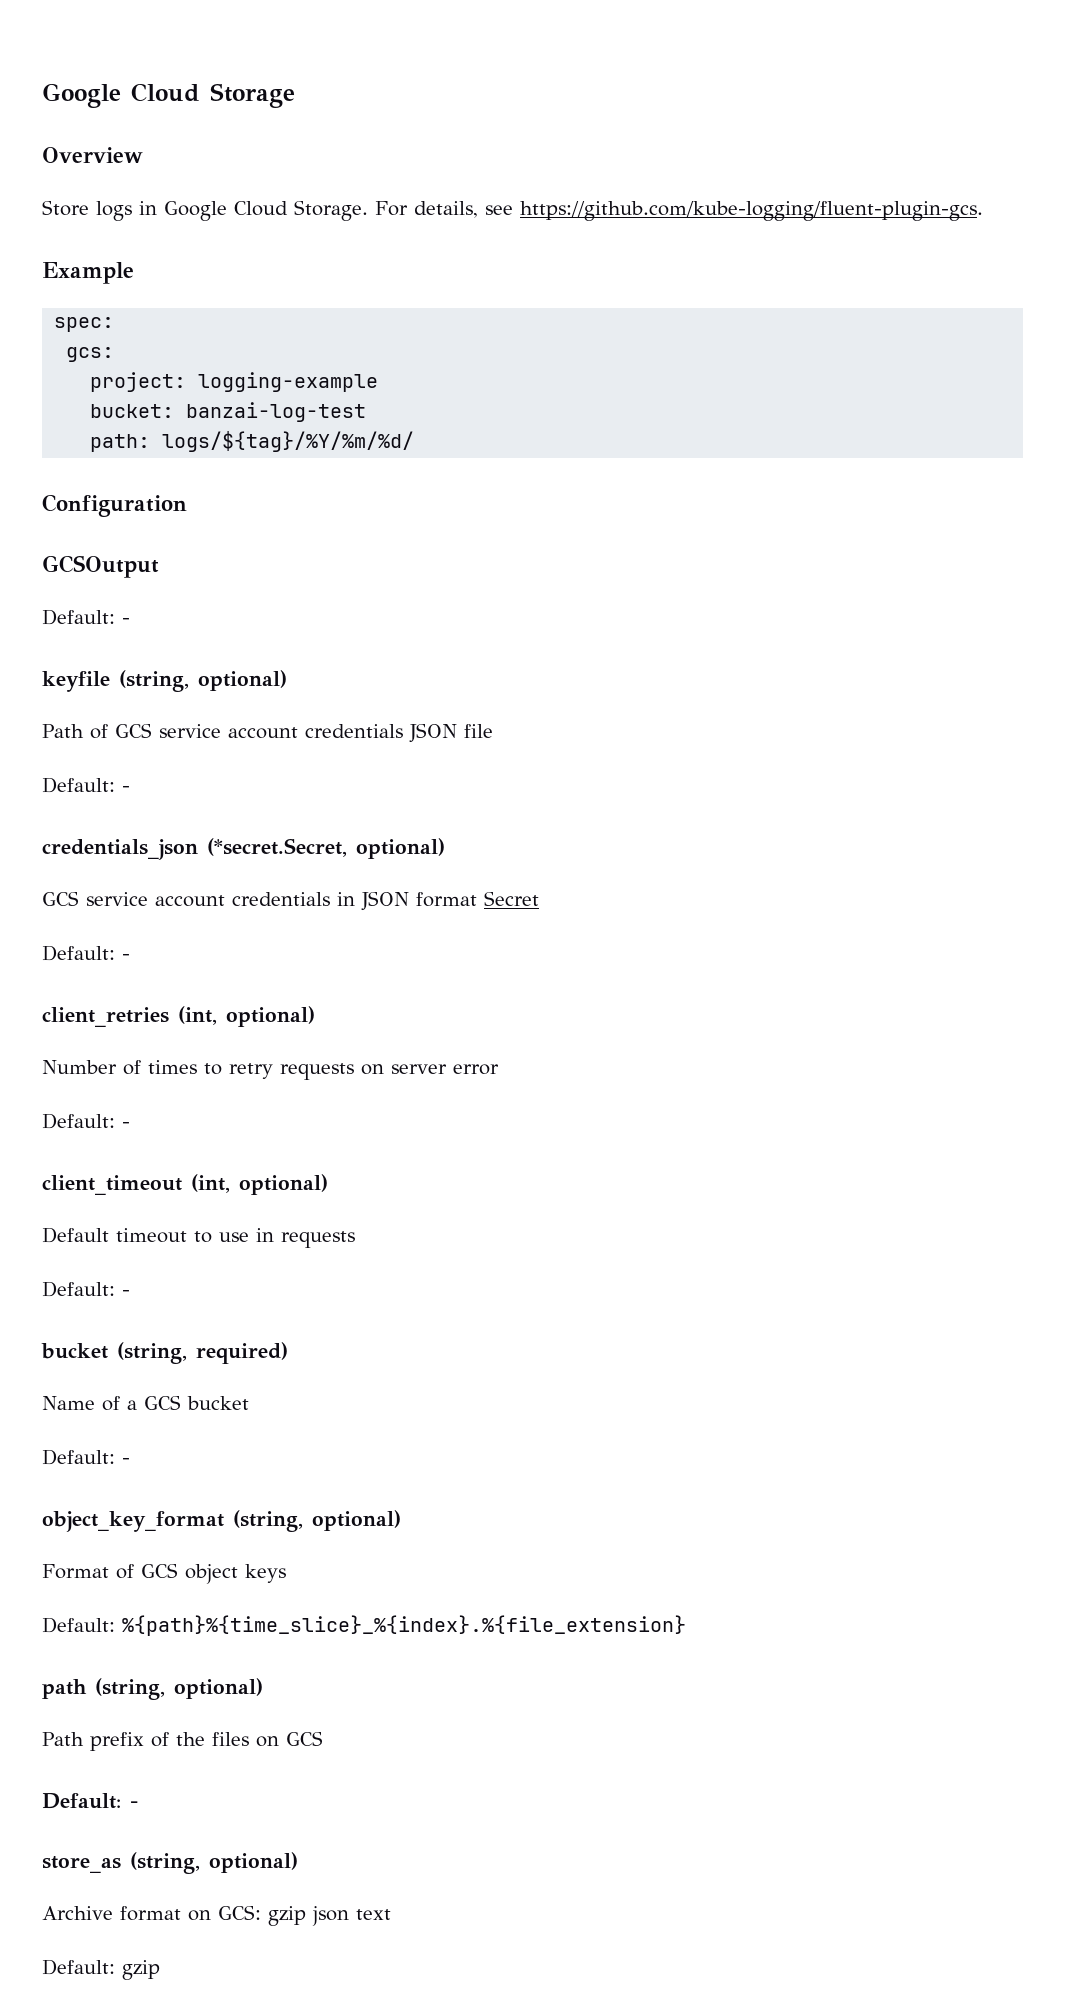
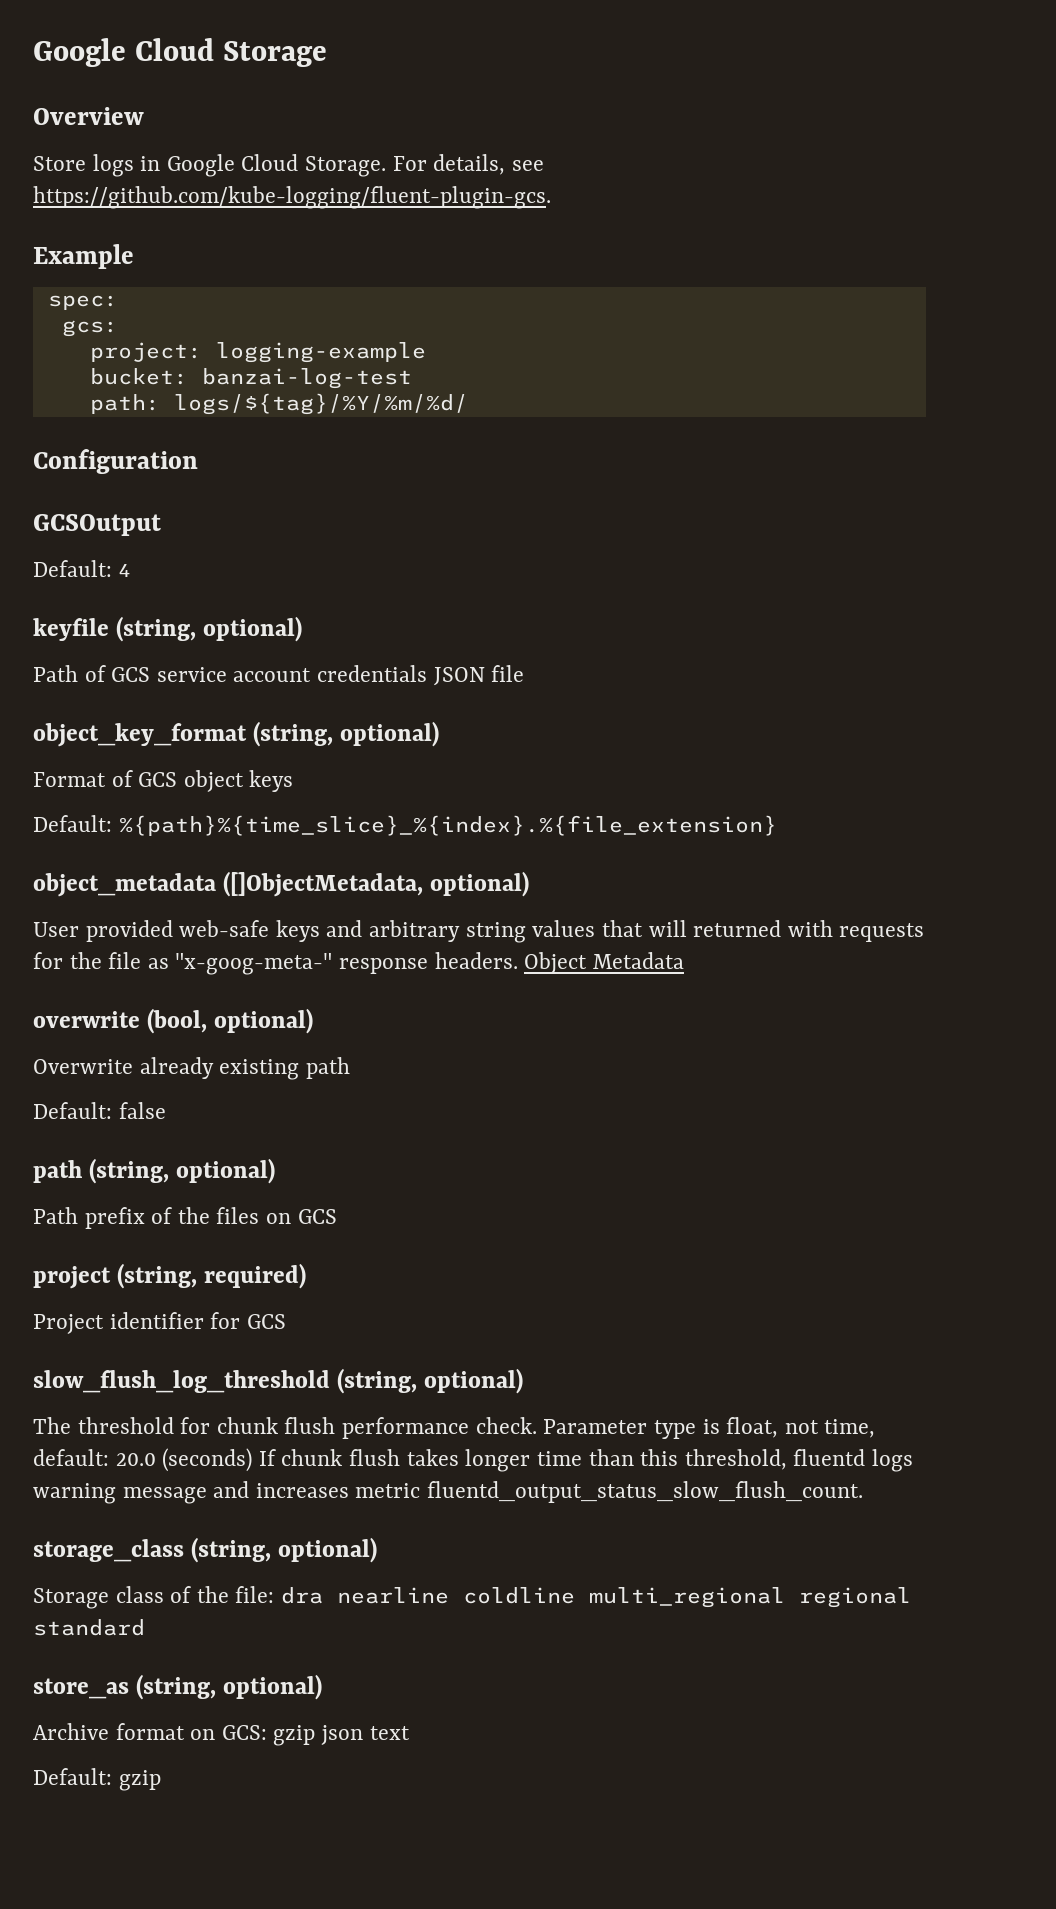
  GCSOutput
- Default: -
+ Default: 4
  Path of GCS service account credentials JSON file
- Default: -
- credentials_json (*secret.Secret, optional)
- GCS service account credentials in JSON format Secret
- Default: -
- client_retries (int, optional)
- Number of times to retry requests on server error
- Default: -
- client_timeout (int, optional)
- Default timeout to use in requests
- Default: -
- bucket (string, required)
- Name of a GCS bucket
- Default: -
+ object_metadata ([]ObjectMetadata, optional)
+ User provided web-safe keys and arbitrary string values that will returned with requests for the file as "x-goog-meta-" response headers. Object Metadata
+ overwrite (bool, optional)
+ Overwrite already existing path
+ Default: false
  Path prefix of the files on GCS
- Default: -
+ project (string, required)
+ Project identifier for GCS
+ slow_flush_log_threshold (string, optional)
+ The threshold for chunk flush performance check. Parameter type is float, not time, default: 20.0 (seconds) If chunk flush takes longer time than this threshold, fluentd logs warning message and increases metric fluentd_output_status_slow_flush_count.
+ storage_class (string, optional)
+ Storage class of the file: dra nearline coldline multi_regional regional standard

